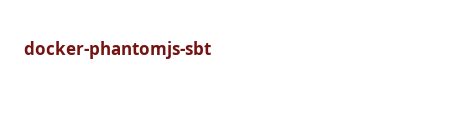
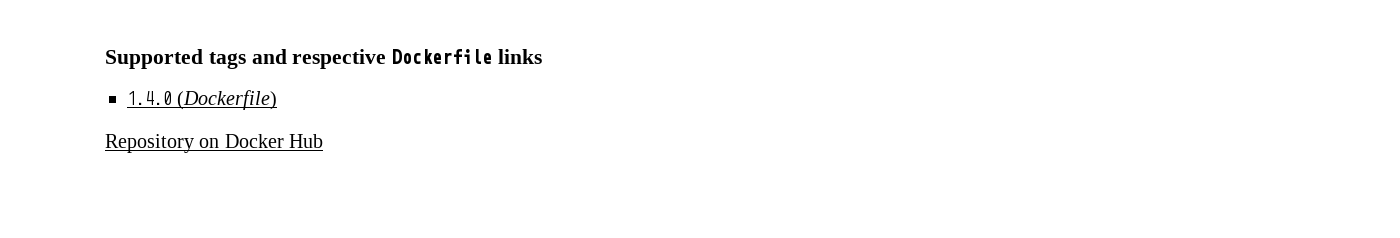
- docker-phantomjs-sbt
+ Supported tags and respective Dockerfile links
+ 1.4.0 (Dockerfile)
+ Repository on Docker Hub

